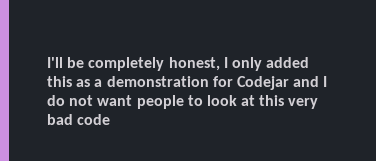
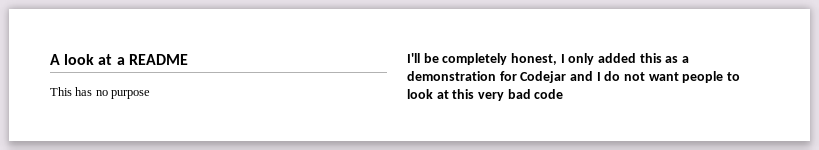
+ A look at a README
+ This has no purpose

